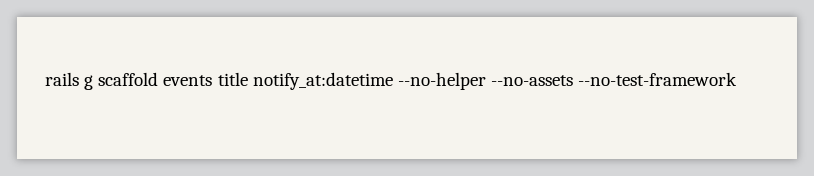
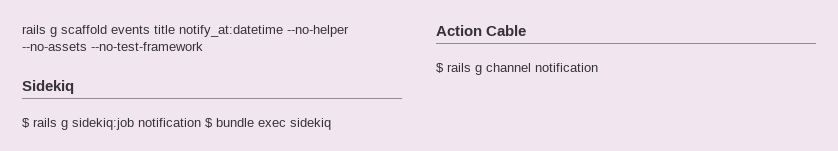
+ Sidekiq
+ $ rails g sidekiq:job notification $ bundle exec sidekiq
+ Action Cable
+ $ rails g channel notification

